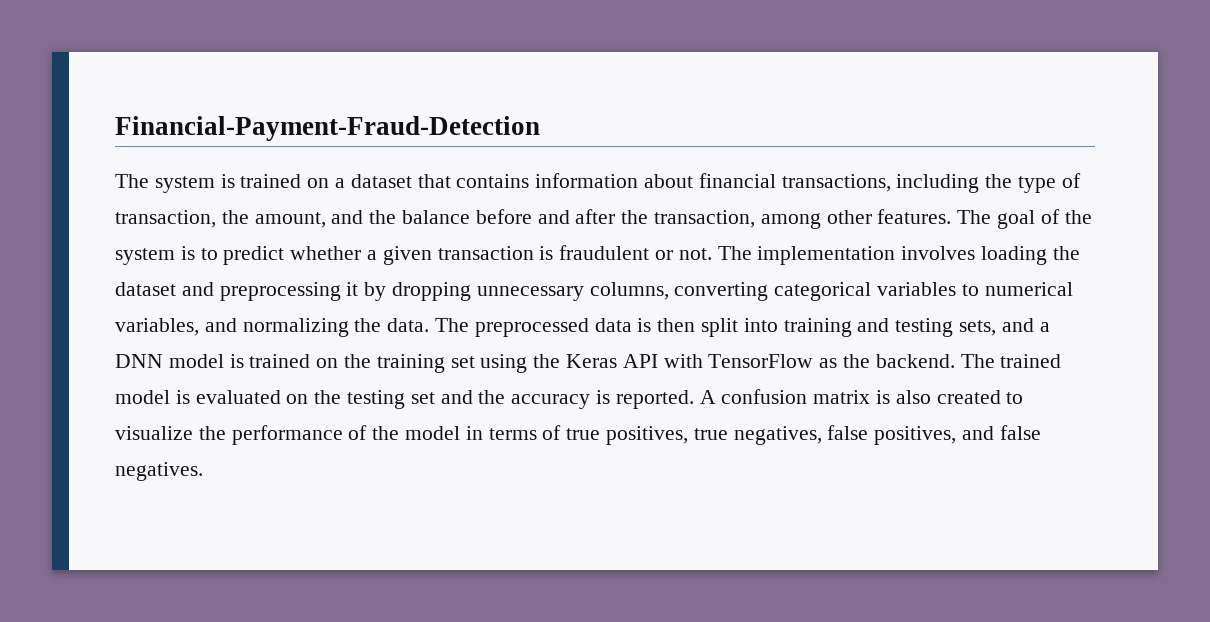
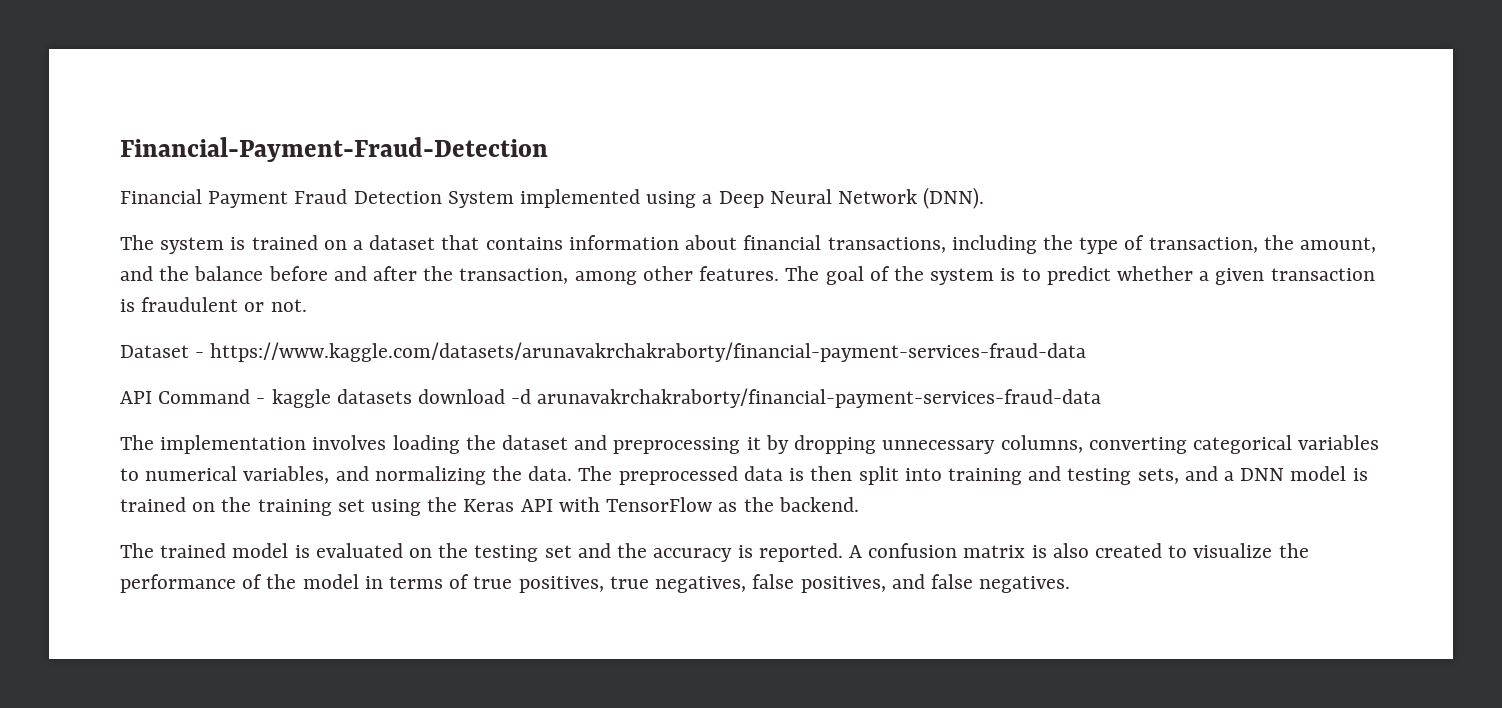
+ Financial Payment Fraud Detection System implemented using a Deep Neural Network (DNN).
- The goal of the system is to predict whether a given transaction is fraudulent or not. The implementation involves loading the dataset and preprocessing it by dropping unnecessary columns, converting categorical variables to numerical variables, and normalizing the data.
+ The goal of the system is to predict whether a given transaction is fraudulent or not.
+ Dataset - https://www.kaggle.com/datasets/arunavakrchakraborty/financial-payment-services-fraud-data
+ API Command - kaggle datasets download -d arunavakrchakraborty/financial-payment-services-fraud-data
+ The implementation involves loading the dataset and preprocessing it by dropping unnecessary columns, converting categorical variables to numerical variables, and normalizing the data.
- The preprocessed data is then split into training and testing sets, and a DNN model is trained on the training set using the Keras API with TensorFlow as the backend. The trained model is evaluated on the testing set and the accuracy is reported.
+ The preprocessed data is then split into training and testing sets, and a DNN model is trained on the training set using the Keras API with TensorFlow as the backend.
+ The trained model is evaluated on the testing set and the accuracy is reported.

